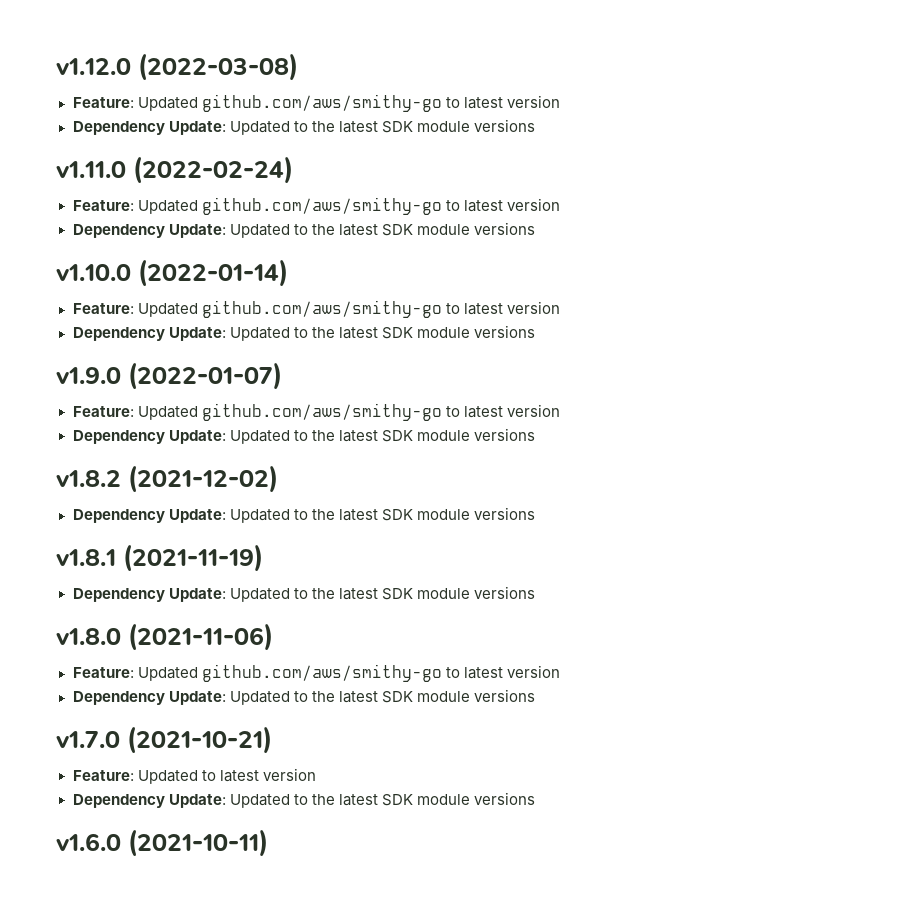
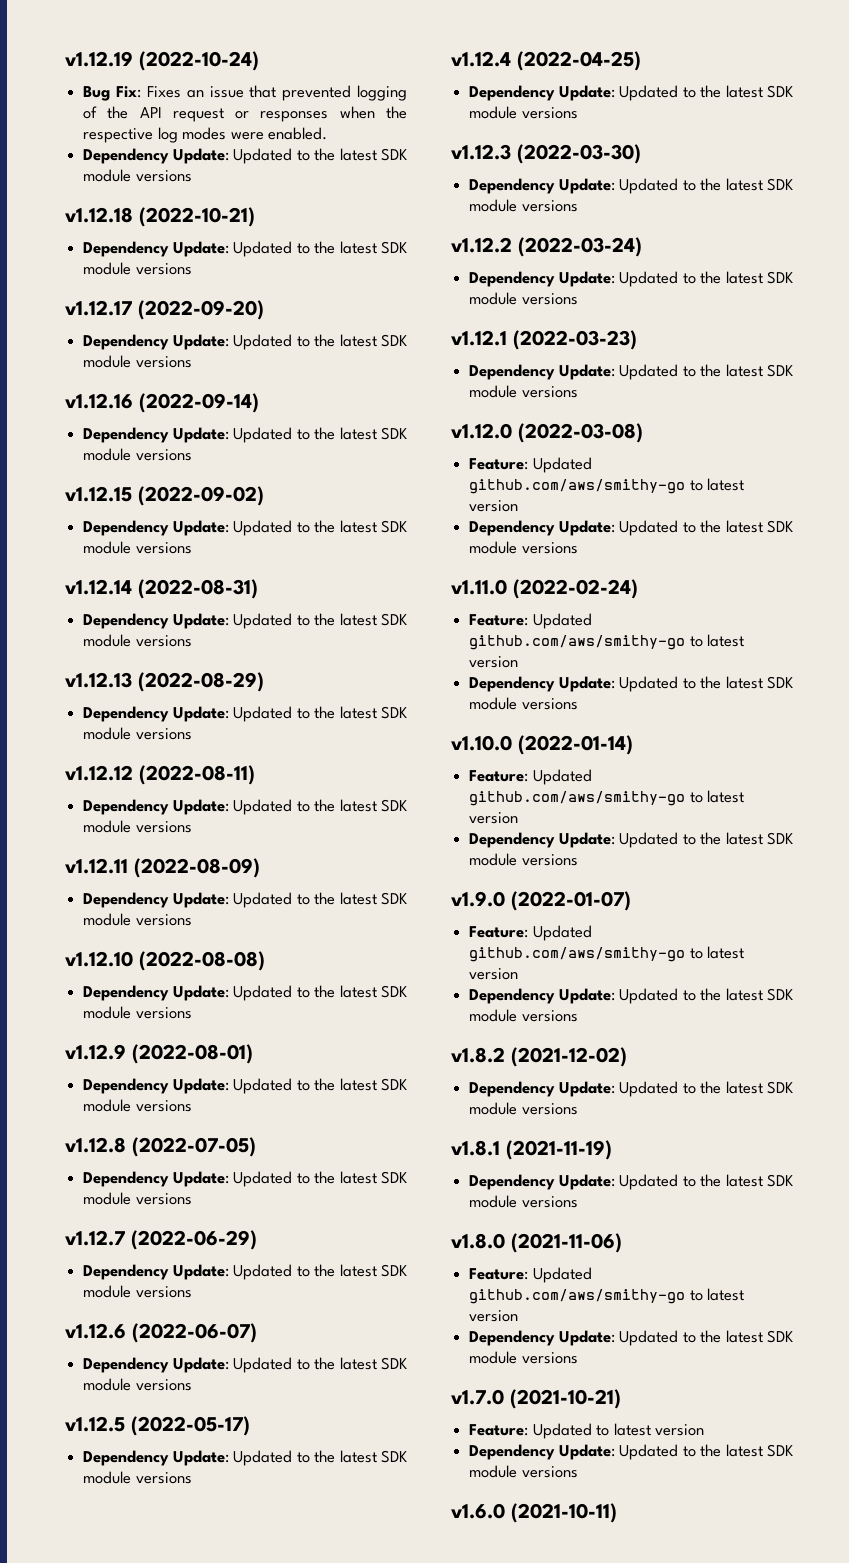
+ v1.12.19 (2022-10-24)
+ Bug Fix: Fixes an issue that prevented logging of the API request or responses when the respective log modes were enabled.
+ Dependency Update: Updated to the latest SDK module versions
+ v1.12.18 (2022-10-21)
+ Dependency Update: Updated to the latest SDK module versions
+ v1.12.17 (2022-09-20)
+ Dependency Update: Updated to the latest SDK module versions
+ v1.12.16 (2022-09-14)
+ Dependency Update: Updated to the latest SDK module versions
+ v1.12.15 (2022-09-02)
+ Dependency Update: Updated to the latest SDK module versions
+ v1.12.14 (2022-08-31)
+ Dependency Update: Updated to the latest SDK module versions
+ v1.12.13 (2022-08-29)
+ Dependency Update: Updated to the latest SDK module versions
+ v1.12.12 (2022-08-11)
+ Dependency Update: Updated to the latest SDK module versions
+ v1.12.11 (2022-08-09)
+ Dependency Update: Updated to the latest SDK module versions
+ v1.12.10 (2022-08-08)
+ Dependency Update: Updated to the latest SDK module versions
+ v1.12.9 (2022-08-01)
+ Dependency Update: Updated to the latest SDK module versions
+ v1.12.8 (2022-07-05)
+ Dependency Update: Updated to the latest SDK module versions
+ v1.12.7 (2022-06-29)
+ Dependency Update: Updated to the latest SDK module versions
+ v1.12.6 (2022-06-07)
+ Dependency Update: Updated to the latest SDK module versions
+ v1.12.5 (2022-05-17)
+ Dependency Update: Updated to the latest SDK module versions
+ v1.12.4 (2022-04-25)
+ Dependency Update: Updated to the latest SDK module versions
+ v1.12.3 (2022-03-30)
+ Dependency Update: Updated to the latest SDK module versions
+ v1.12.2 (2022-03-24)
+ Dependency Update: Updated to the latest SDK module versions
+ v1.12.1 (2022-03-23)
+ Dependency Update: Updated to the latest SDK module versions

